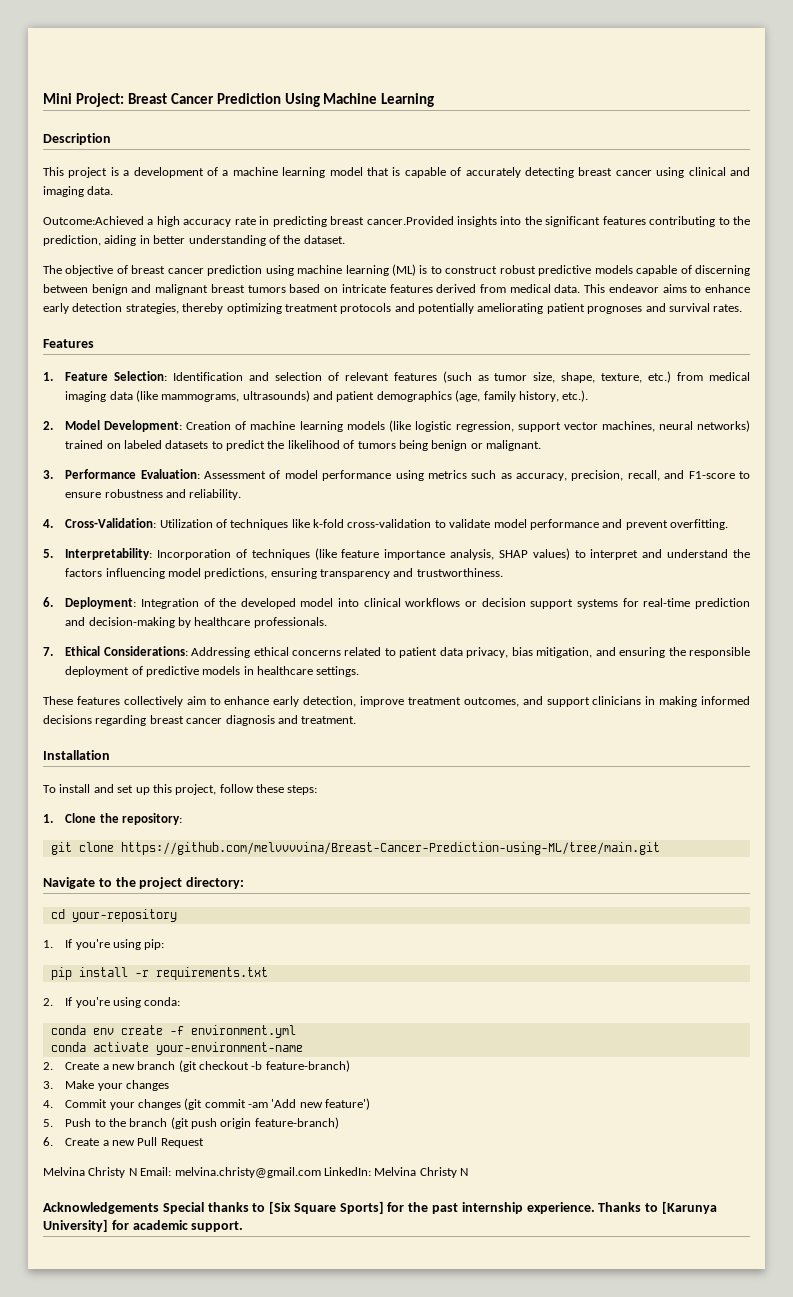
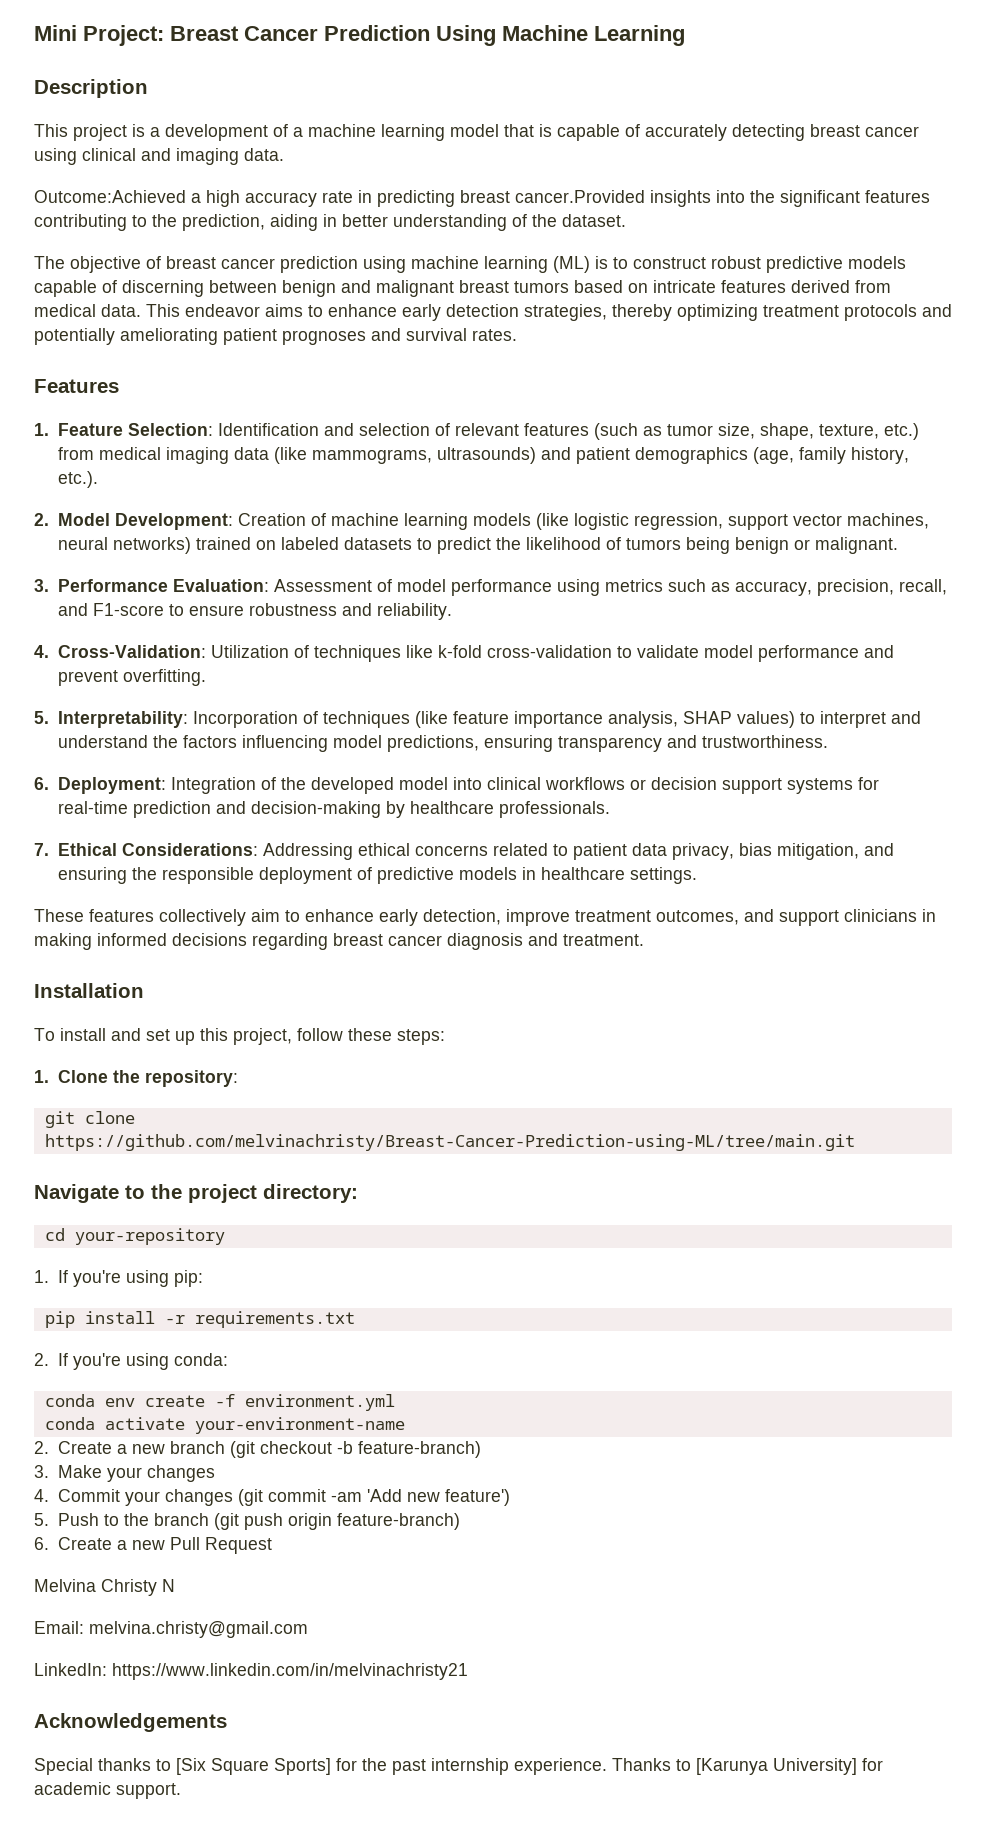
- git clone https://github.com/melvvvvina/Breast-Cancer-Prediction-using-ML/tree/main.git
+ git clone https://github.com/melvinachristy/Breast-Cancer-Prediction-using-ML/tree/main.git
- Melvina Christy N Email: melvina.christy@gmail.com LinkedIn: Melvina Christy N
+ Melvina Christy N
+ Email: melvina.christy@gmail.com
+ LinkedIn: https://www.linkedin.com/in/melvinachristy21
- Acknowledgements Special thanks to [Six Square Sports] for the past internship experience.
+ Acknowledgements
+ Special thanks to [Six Square Sports] for the past internship experience.

